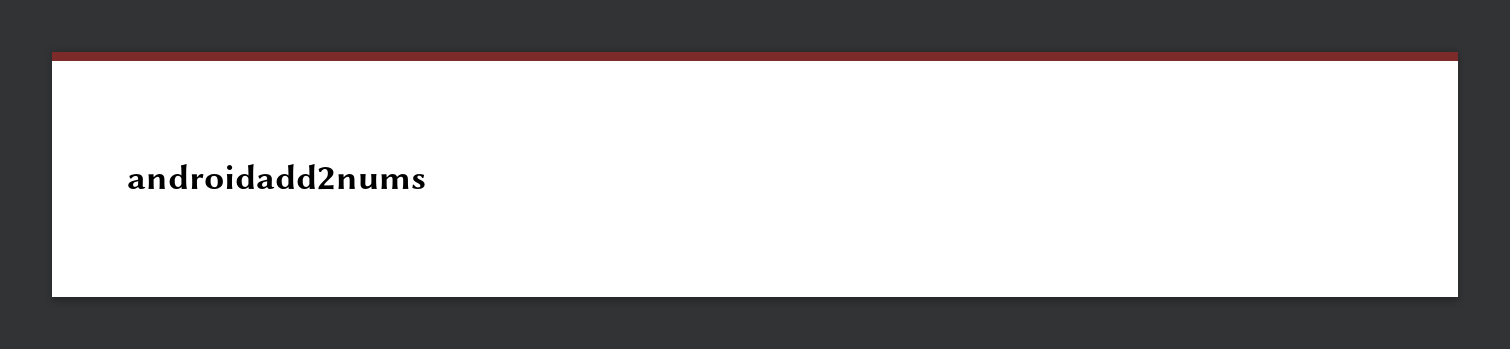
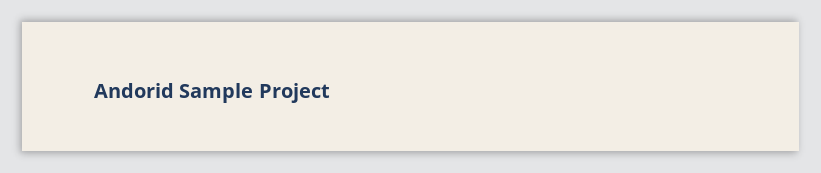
- androidadd2nums
+ Andorid Sample Project

